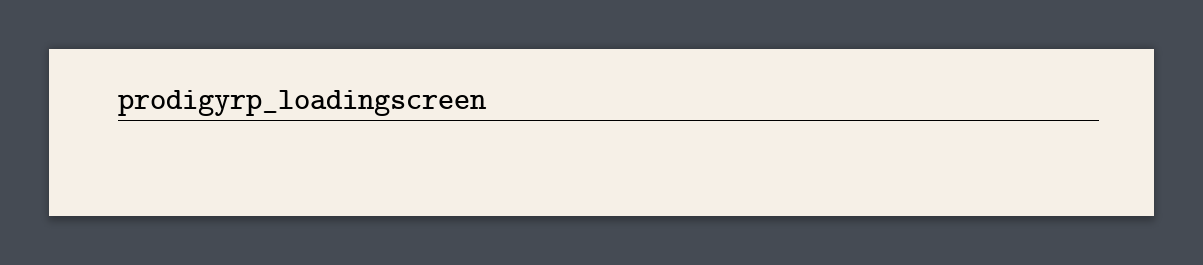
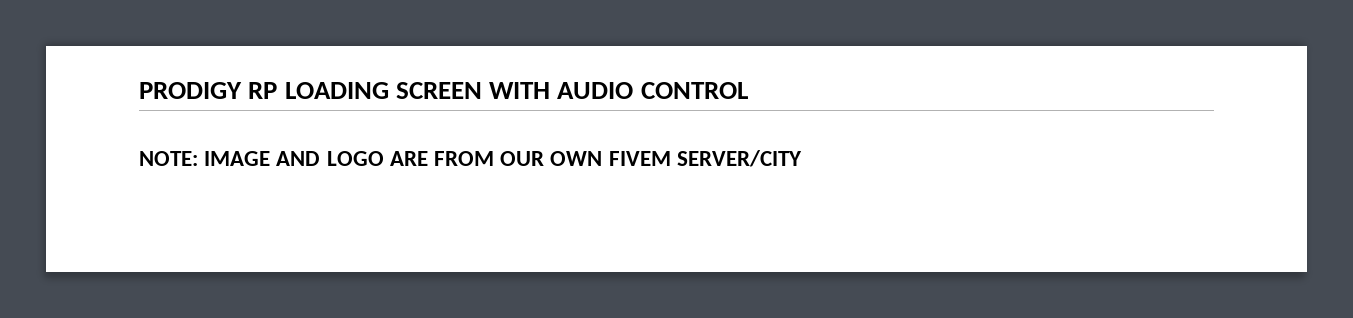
- prodigyrp_loadingscreen
+ PRODIGY RP LOADING SCREEN WITH AUDIO CONTROL
+ NOTE: IMAGE AND LOGO ARE FROM OUR OWN FIVEM SERVER/CITY

